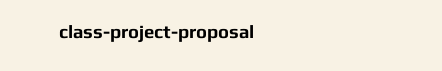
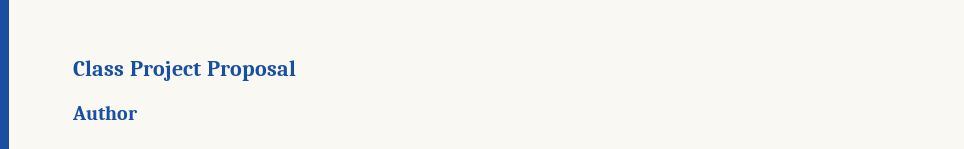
- class-project-proposal
+ Class Project Proposal
+ Author

